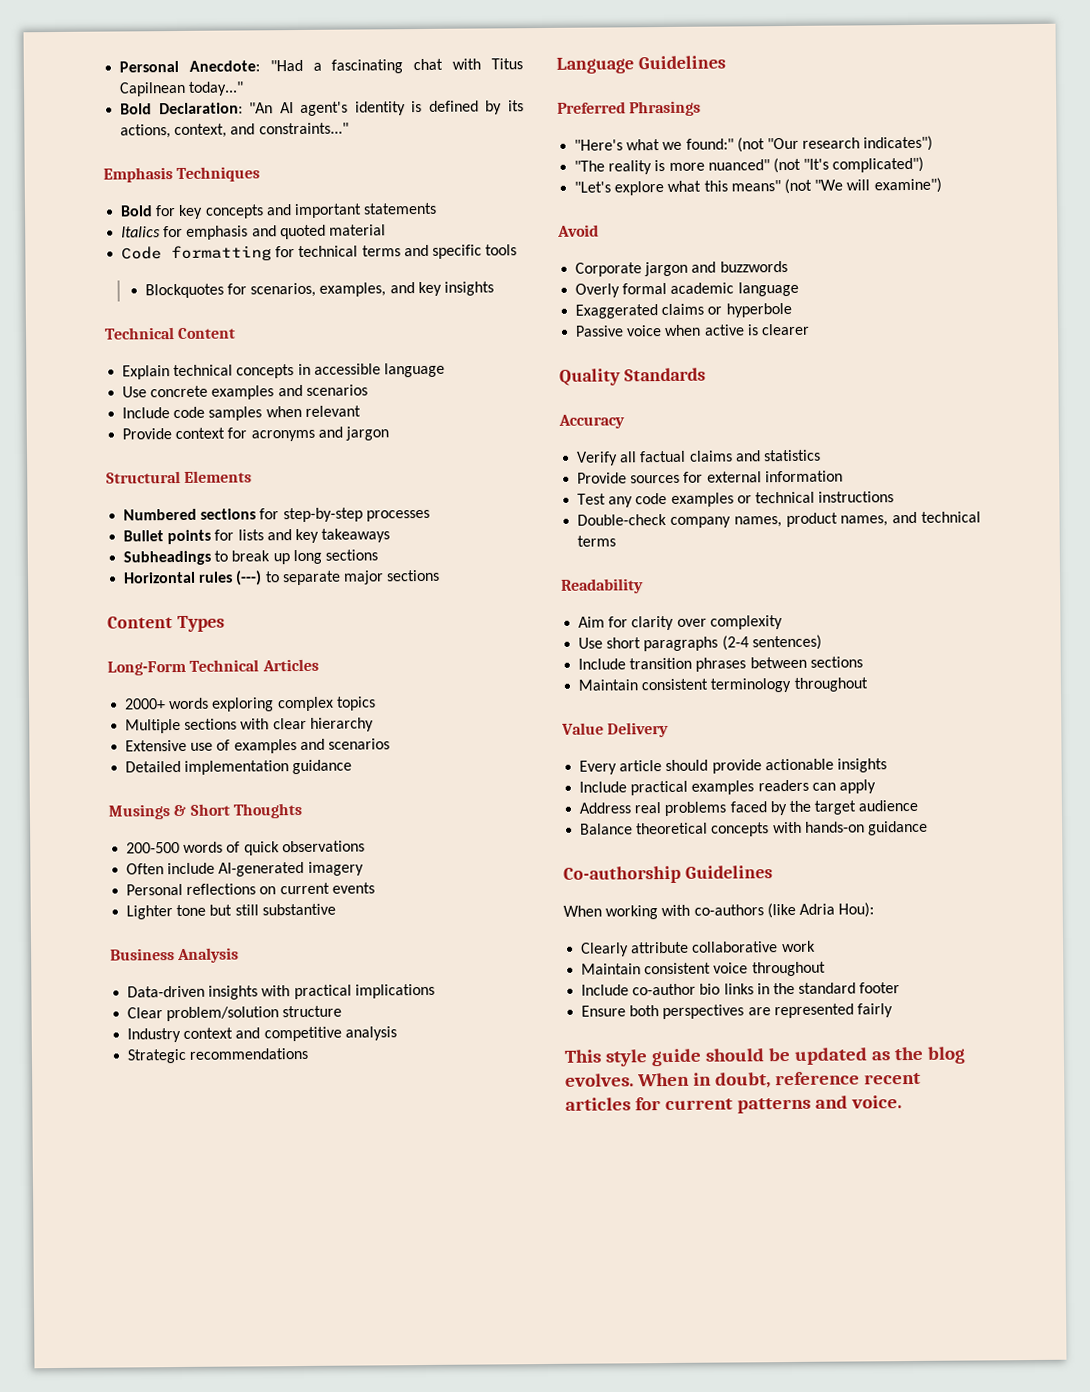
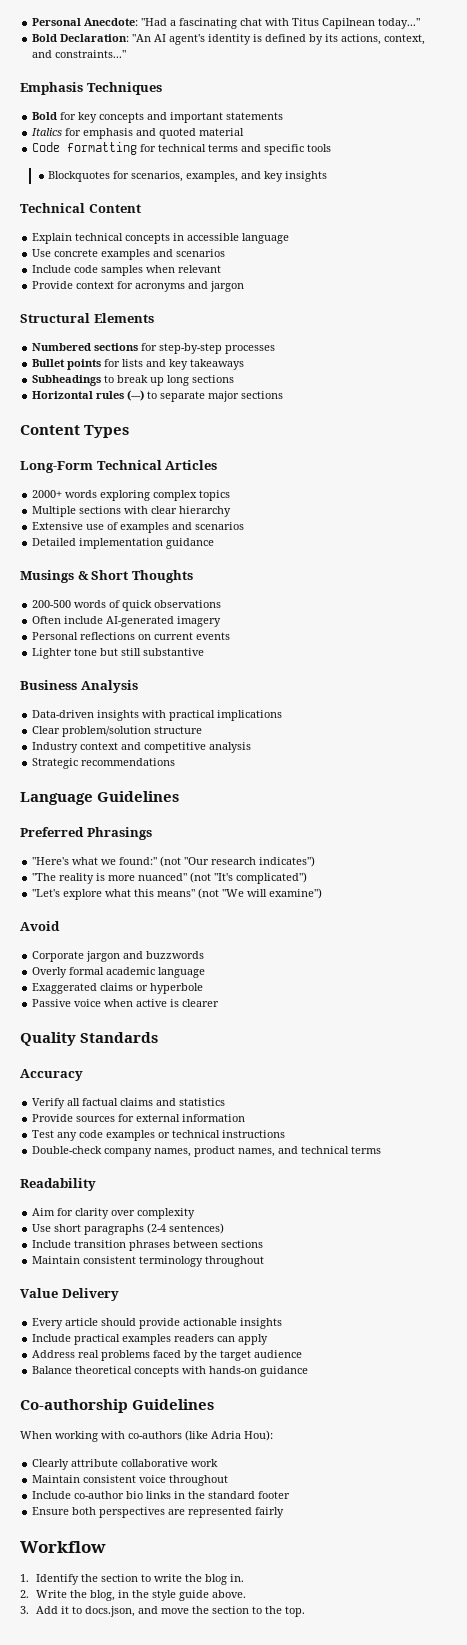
- This style guide should be updated as the blog evolves. When in doubt, reference recent articles for current patterns and voice.
+ Workflow
+ 1. Identify the section to write the blog in.
+ 2. Write the blog, in the style guide above.
+ 3. Add it to docs.json, and move the section to the top.

